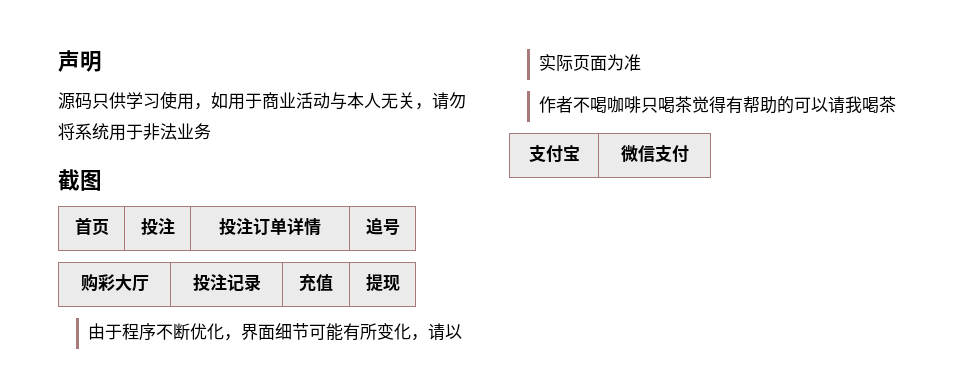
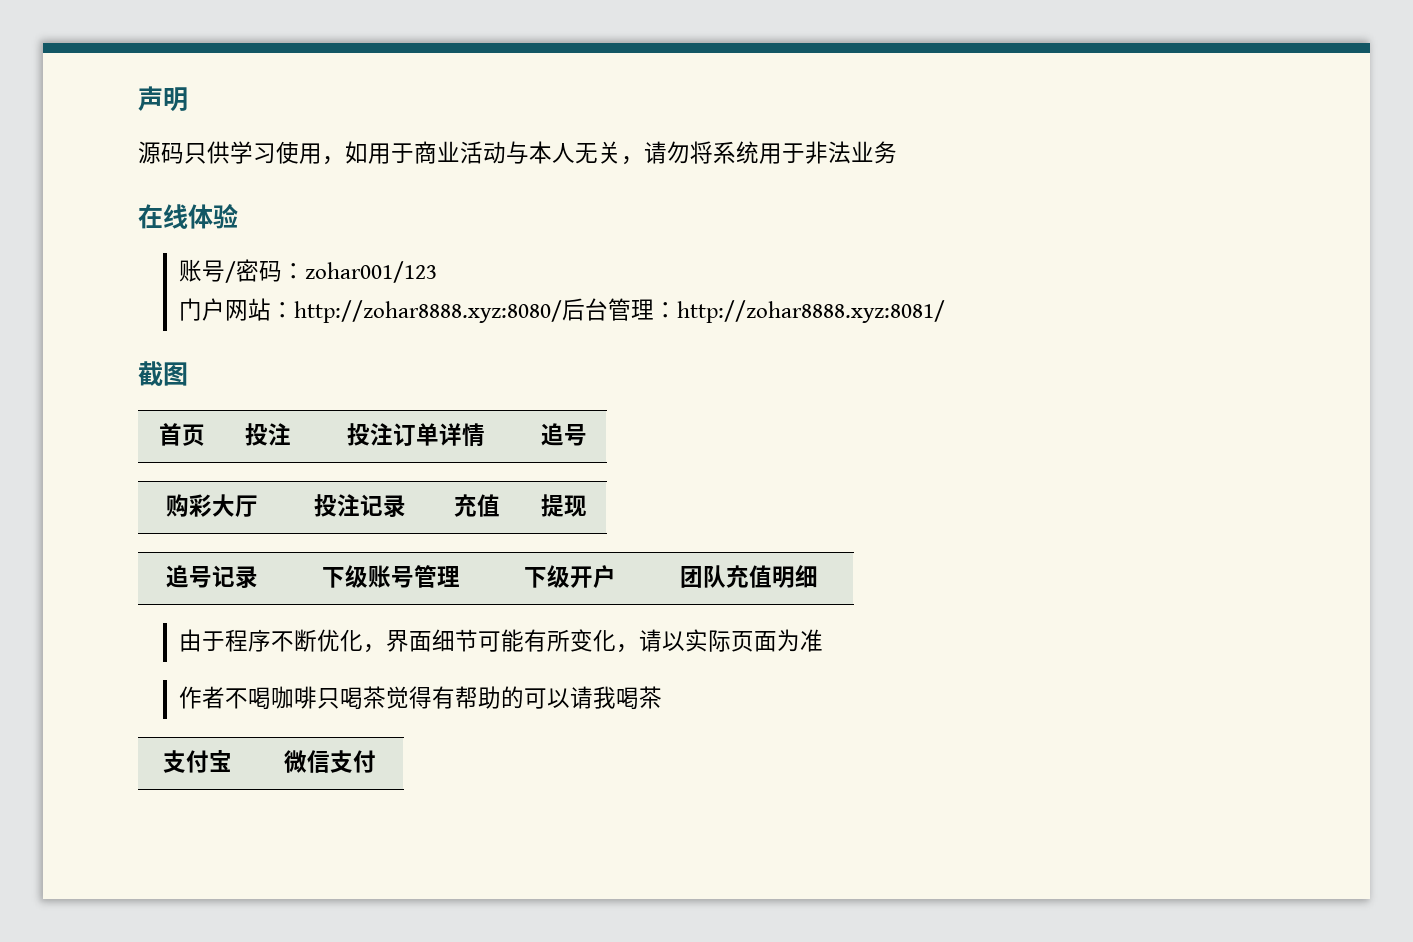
+ 在线体验
+ 账号/密码：zohar001/123
+ 门户网站：http://zohar8888.xyz:8080/后台管理：http://zohar8888.xyz:8081/
+ 追号记录 | 下级账号管理 | 下级开户 | 团队充值明细

